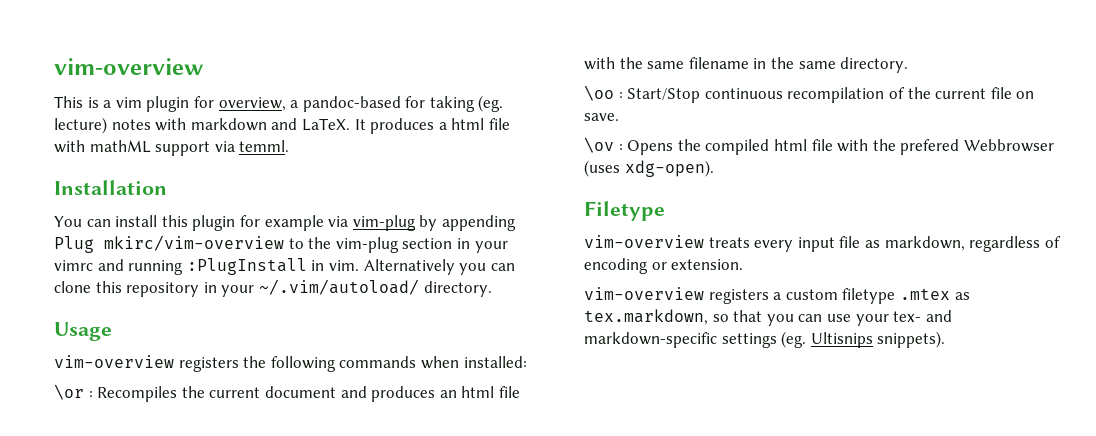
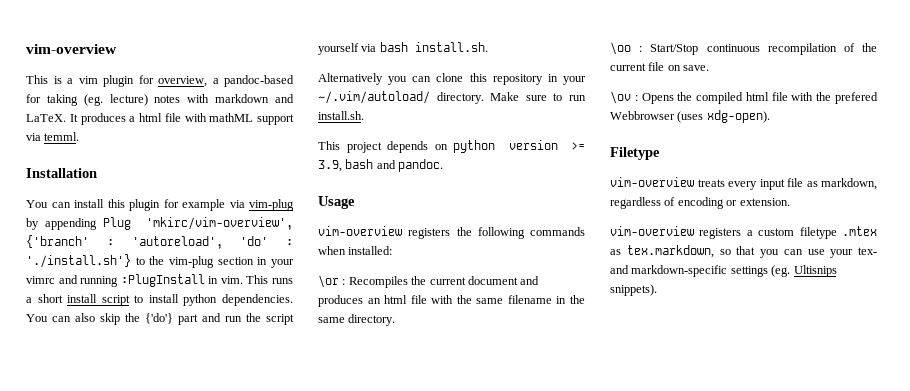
- You can install this plugin for example via vim-plug by appending Plug mkirc/vim-overview to the vim-plug section in your vimrc and running :PlugInstall in vim. Alternatively you can clone this repository in your ~/.vim/autoload/ directory.
+ You can install this plugin for example via vim-plug by appending Plug 'mkirc/vim-overview', {'branch' : 'autoreload', 'do' : './install.sh'} to the vim-plug section in your vimrc and running :PlugInstall in vim. This runs a short install script to install python dependencies. You can also skip the {'do'} part and run the script yourself via bash install.sh.
+ Alternatively you can clone this repository in your ~/.vim/autoload/ directory. Make sure to run install.sh.
+ This project depends on python version >= 3.9, bash and pandoc.

